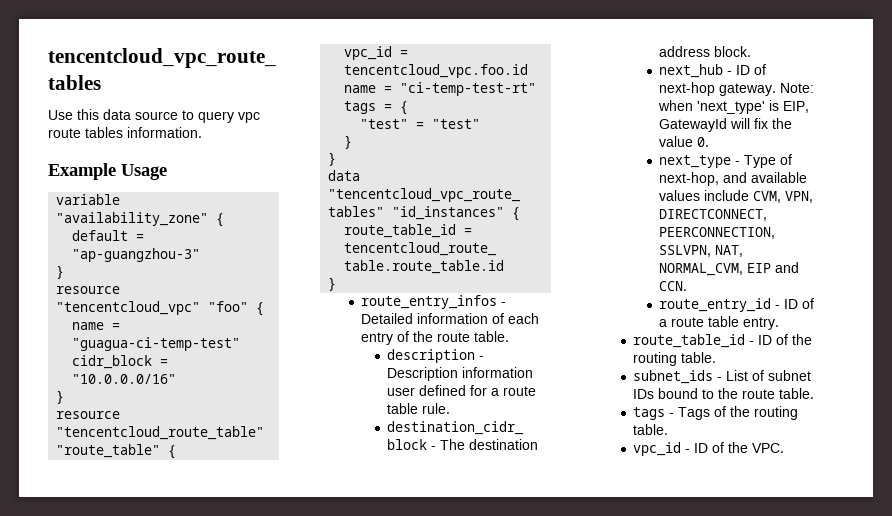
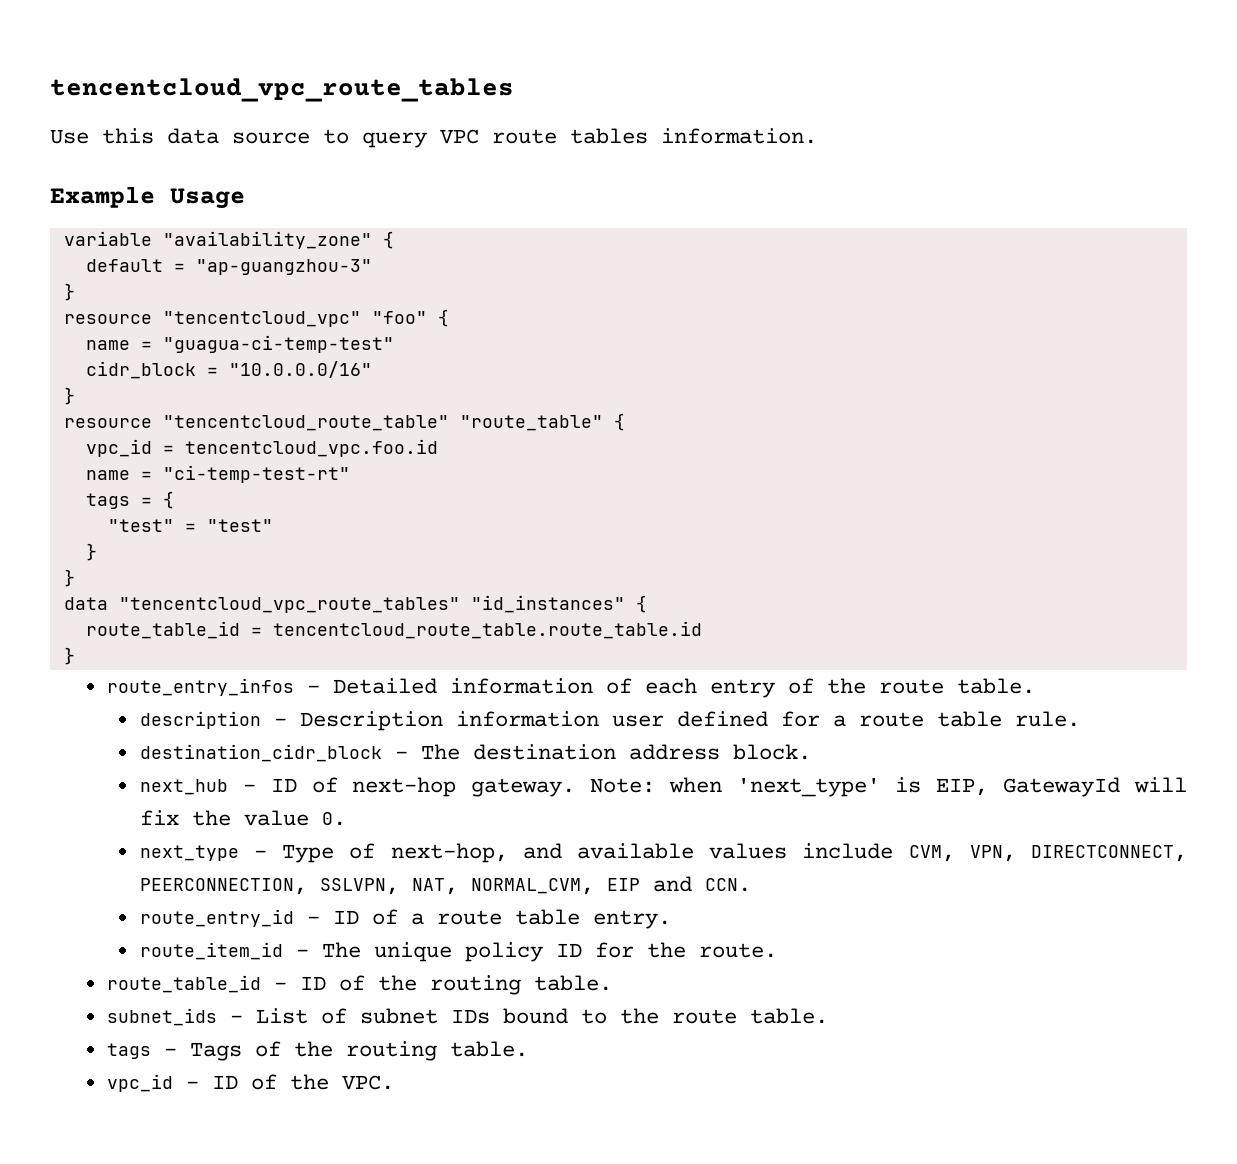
- Use this data source to query vpc route tables information.
+ Use this data source to query VPC route tables information.
+ route_item_id - The unique policy ID for the route.

